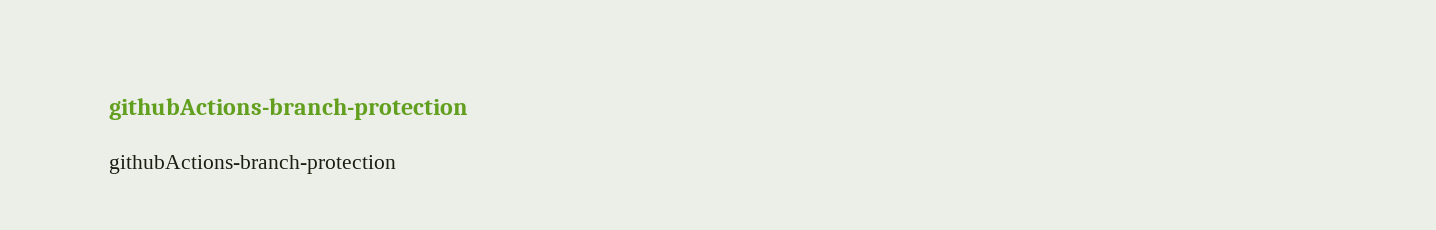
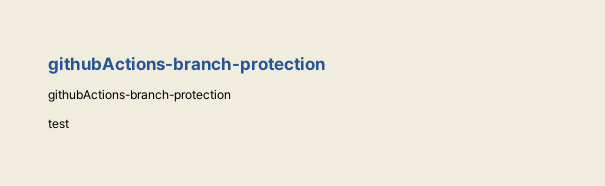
+ test

